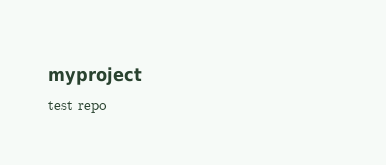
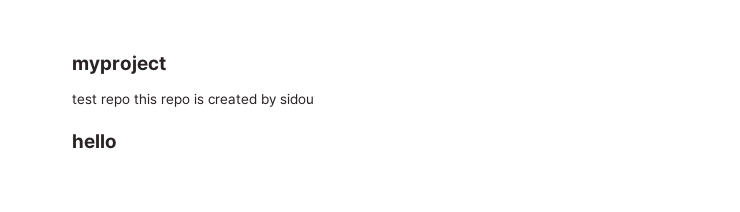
- test repo
+ test repo this repo is created by sidou
+ hello

